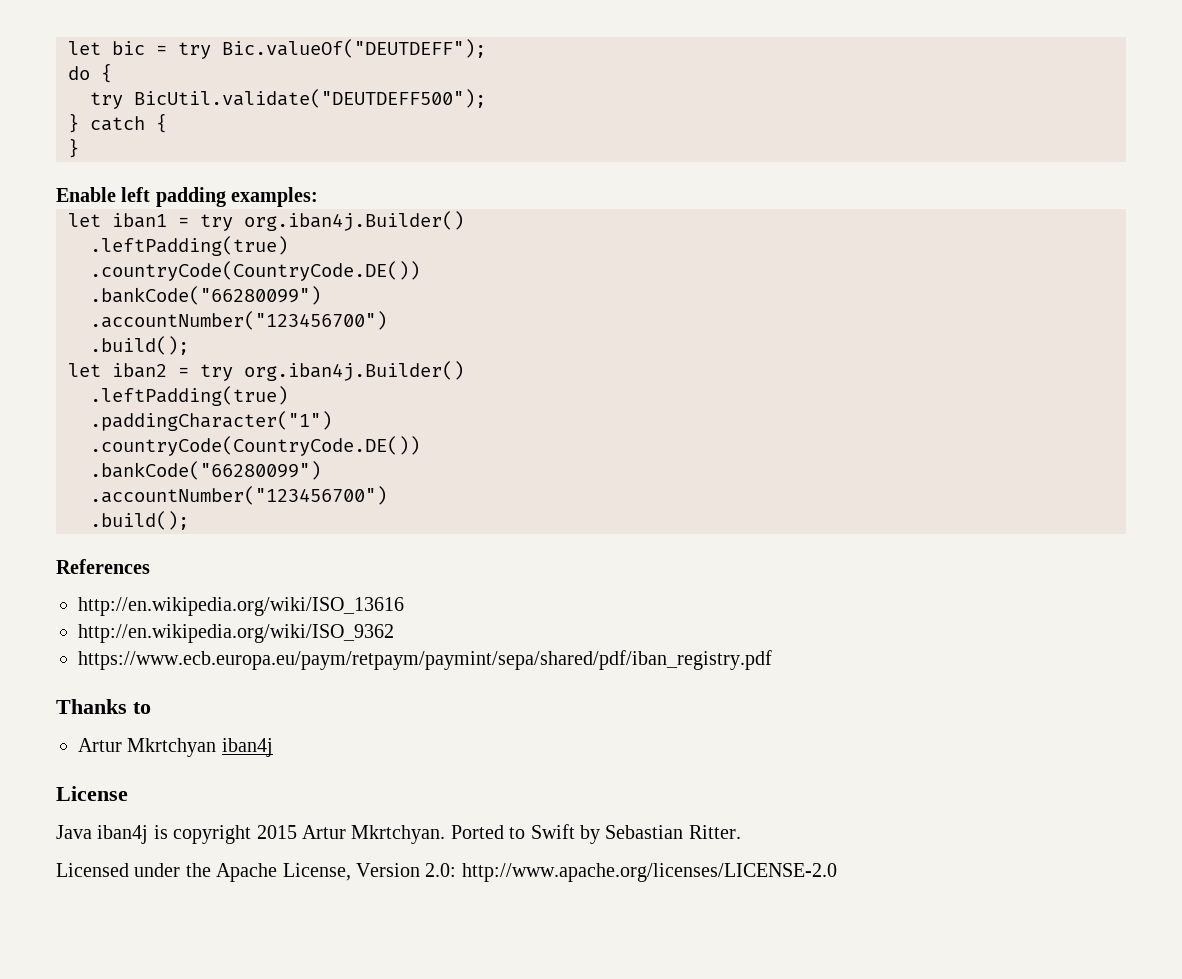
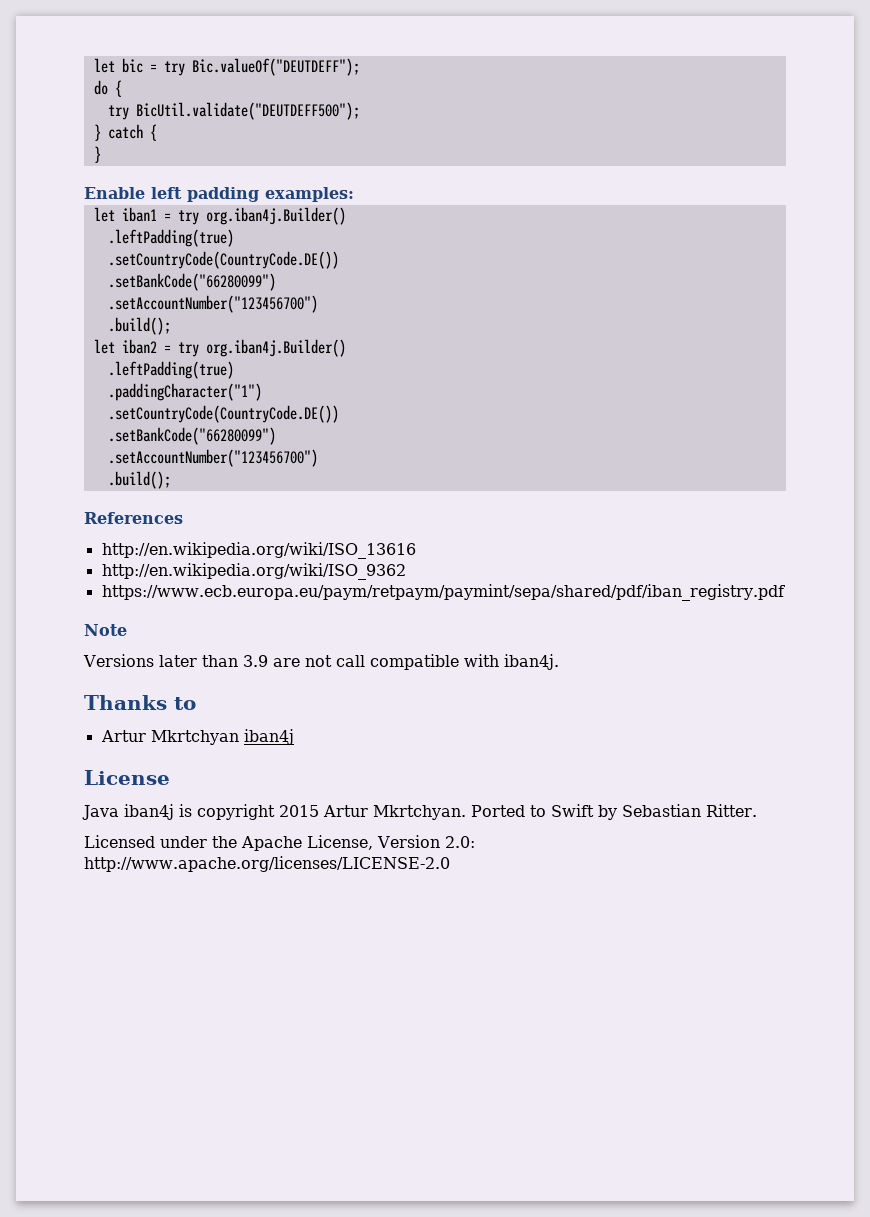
  let iban1 = try org.iban4j.Builder()
  .leftPadding(true)
- .countryCode(CountryCode.DE())
- .bankCode("66280099")
- .accountNumber("123456700")
+ .setCountryCode(CountryCode.DE())
+ .setBankCode("66280099")
+ .setAccountNumber("123456700")
  .paddingCharacter("1")
- .countryCode(CountryCode.DE())
- .bankCode("66280099")
- .accountNumber("123456700")
+ .setCountryCode(CountryCode.DE())
+ .setBankCode("66280099")
+ .setAccountNumber("123456700")
+ Note
+ Versions later than 3.9 are not call compatible with iban4j.

